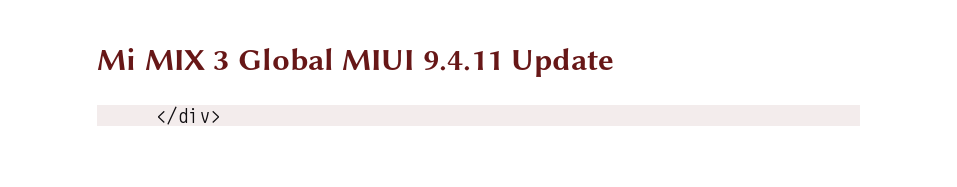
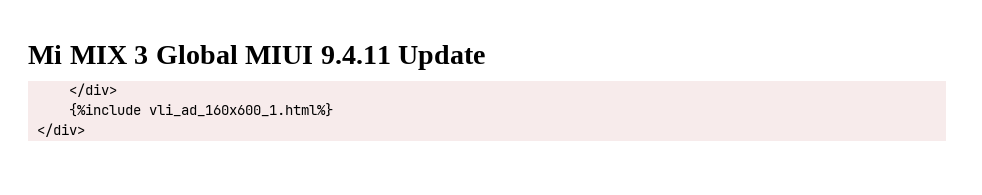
+ {%include vli_ad_160x600_1.html%}
+ </div>

